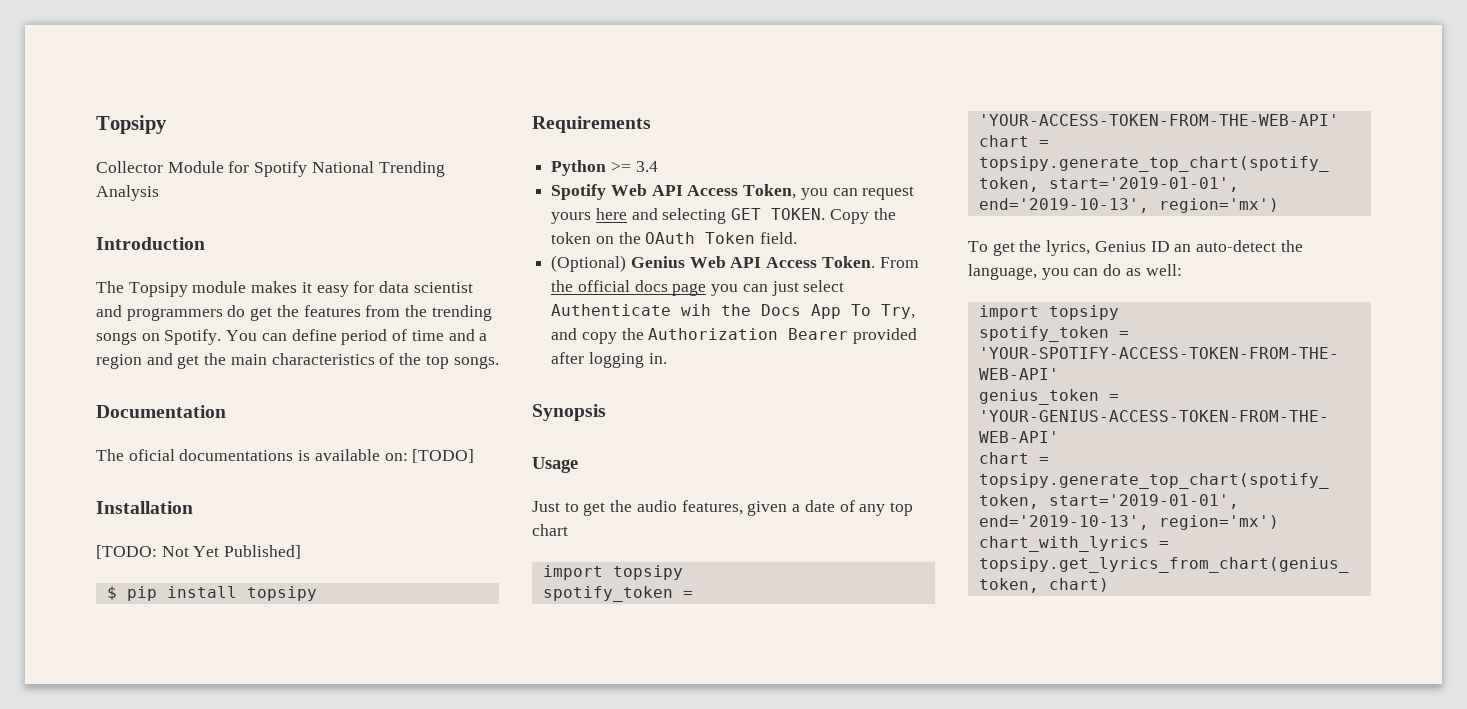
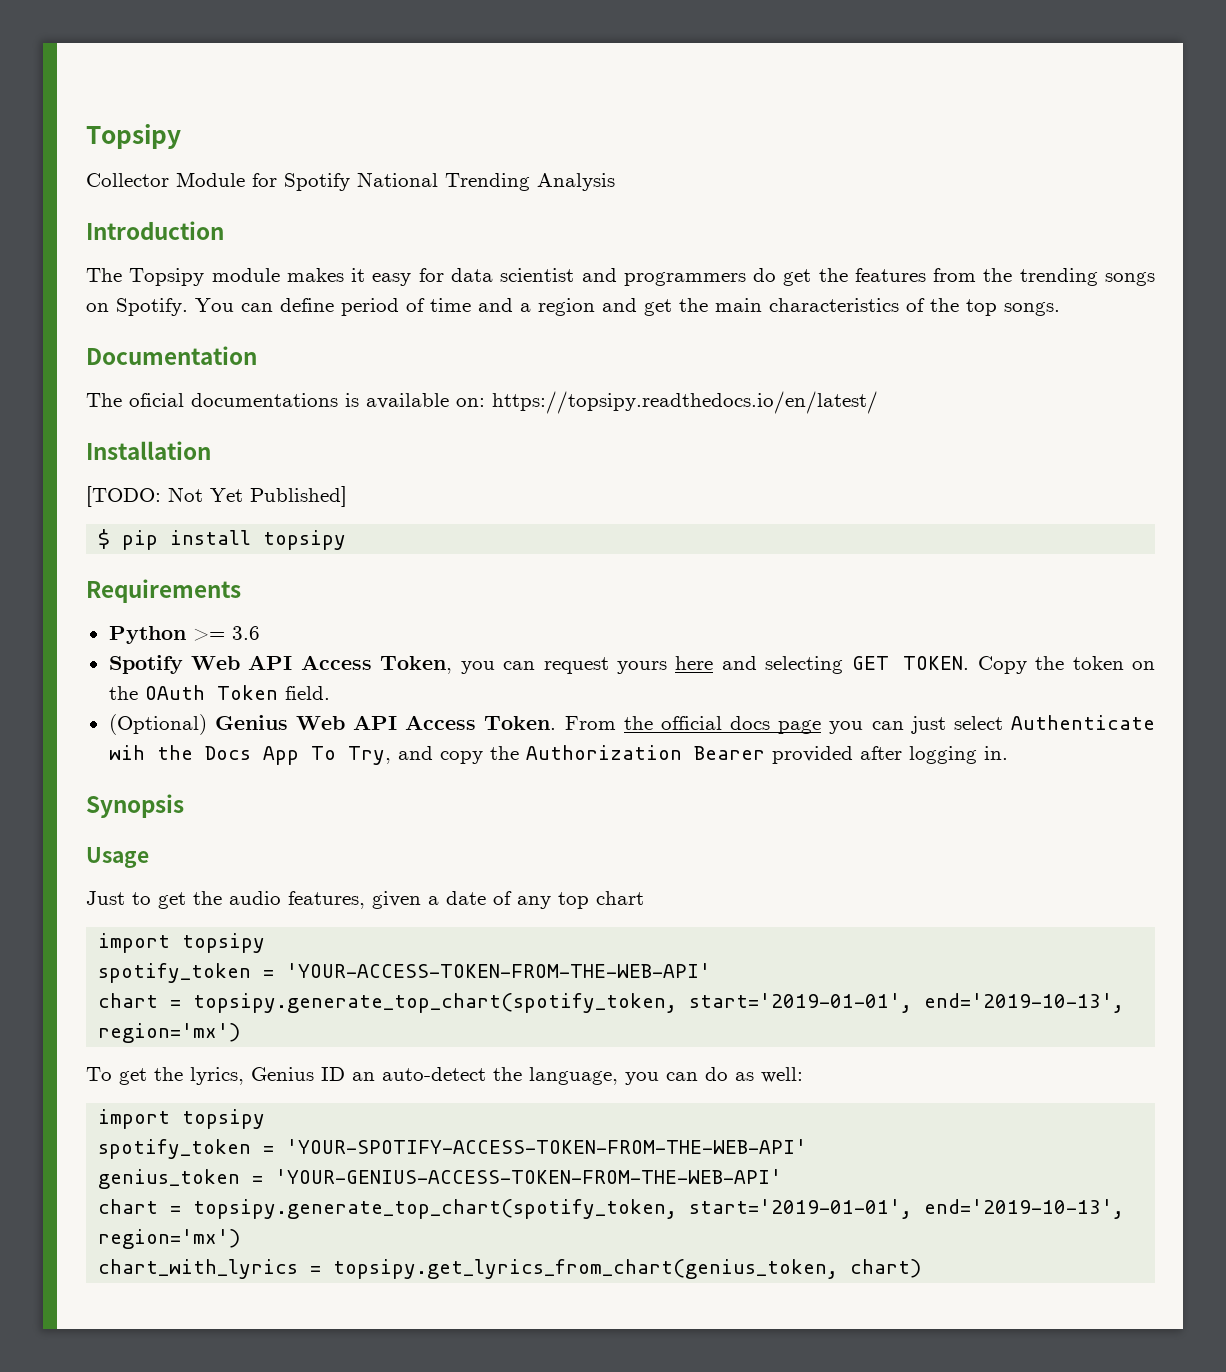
- The oficial documentations is available on: [TODO]
+ The oficial documentations is available on: https://topsipy.readthedocs.io/en/latest/
- Python >= 3.4
+ Python >= 3.6

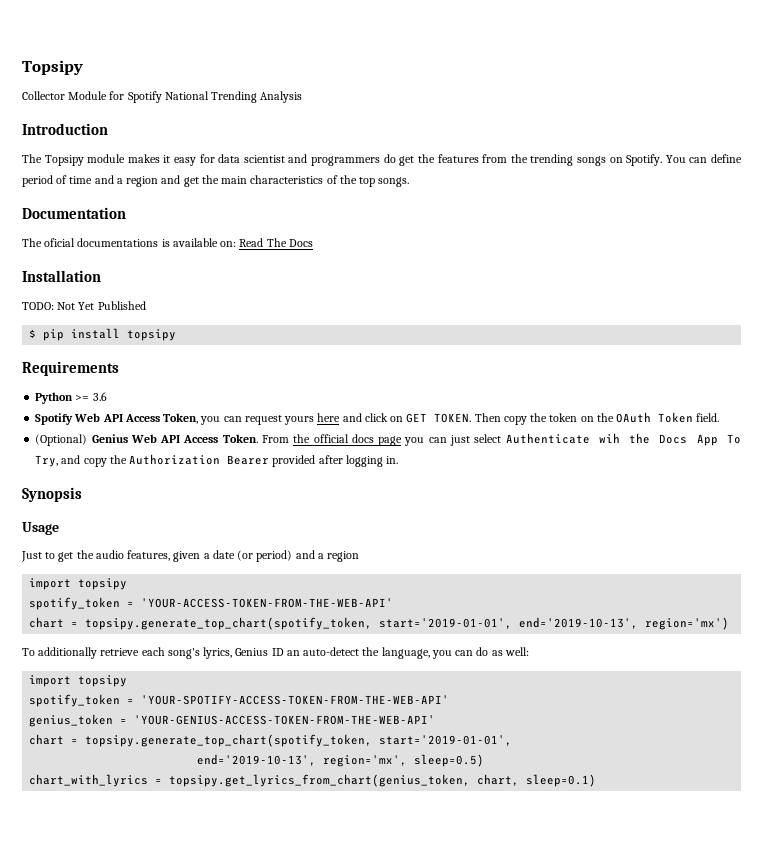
- The oficial documentations is available on: https://topsipy.readthedocs.io/en/latest/
+ The oficial documentations is available on: Read The Docs
- [TODO: Not Yet Published]
+ TODO: Not Yet Published
- Spotify Web API Access Token, you can request yours here and selecting GET TOKEN. Copy the token on the OAuth Token field.
+ Spotify Web API Access Token, you can request yours here and click on GET TOKEN. Then copy the token on the OAuth Token field.
- Just to get the audio features, given a date of any top chart
+ Just to get the audio features, given a date (or period) and a region
- To get the lyrics, Genius ID an auto-detect the language, you can do as well:
+ To additionally retrieve each song's lyrics, Genius ID an auto-detect the language, you can do as well:
  genius_token = 'YOUR-GENIUS-ACCESS-TOKEN-FROM-THE-WEB-API'
- chart = topsipy.generate_top_chart(spotify_token, start='2019-01-01', end='2019-10-13', region='mx')
+ chart = topsipy.generate_top_chart(spotify_token, start='2019-01-01',
+ end='2019-10-13', region='mx', sleep=0.5)
- chart_with_lyrics = topsipy.get_lyrics_from_chart(genius_token, chart)
+ chart_with_lyrics = topsipy.get_lyrics_from_chart(genius_token, chart, sleep=0.1)

